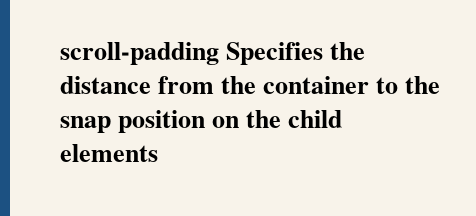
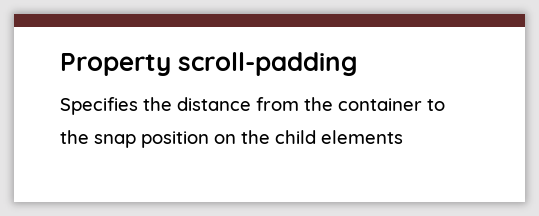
- scroll-padding Specifies the distance from the container to the snap position on the child elements
+ Property scroll-padding
+ Specifies the distance from the container to
+ the snap position on the child elements

